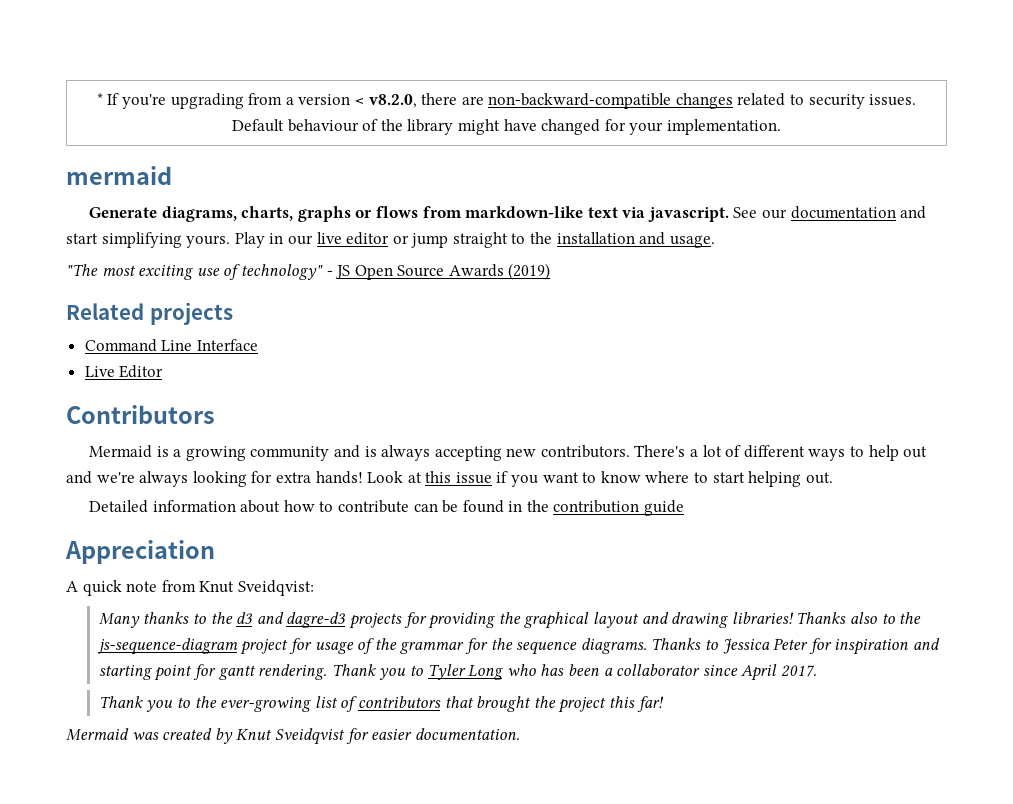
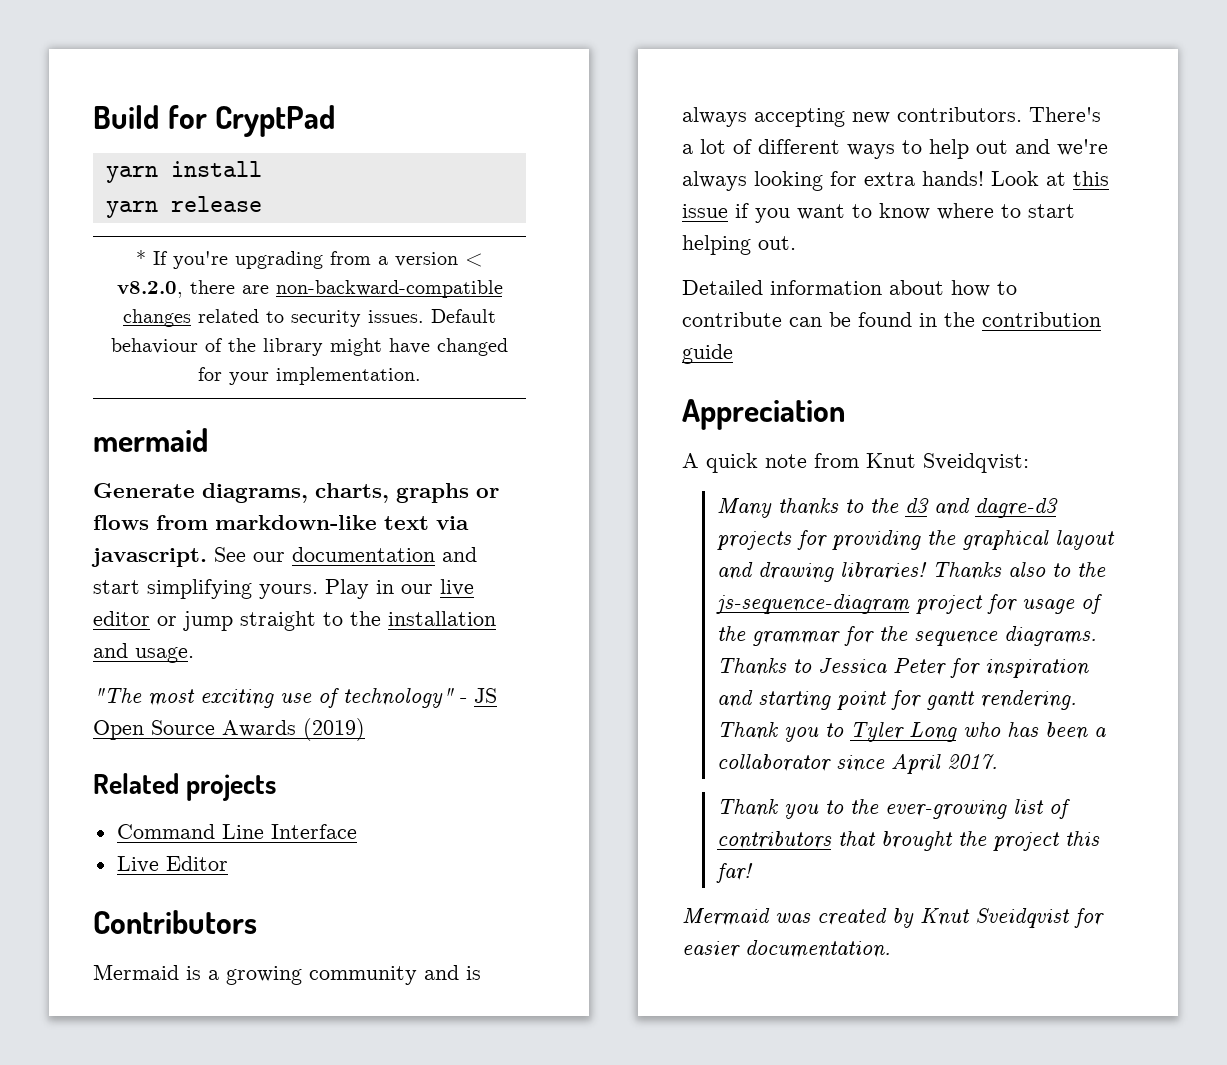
+ Build for CryptPad
+ yarn install
+ yarn release

